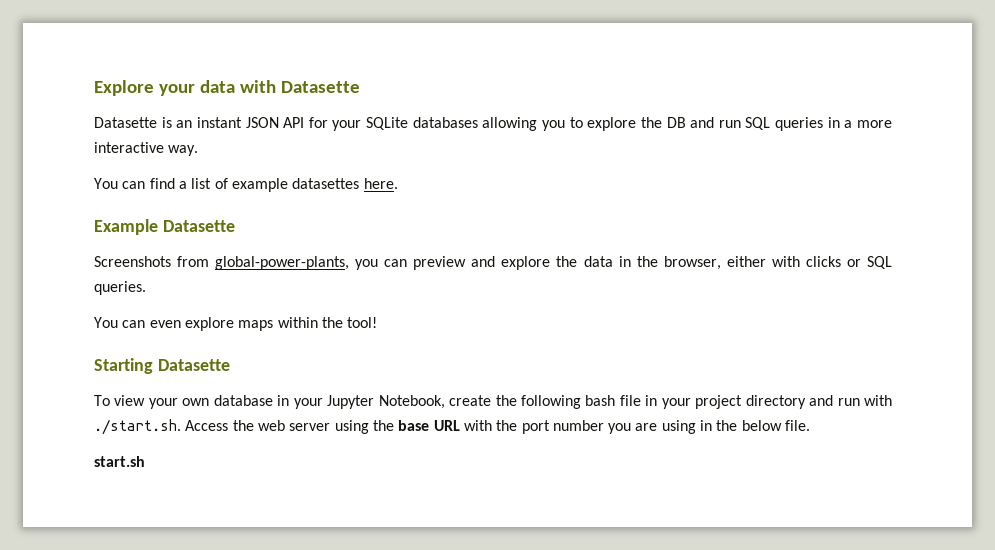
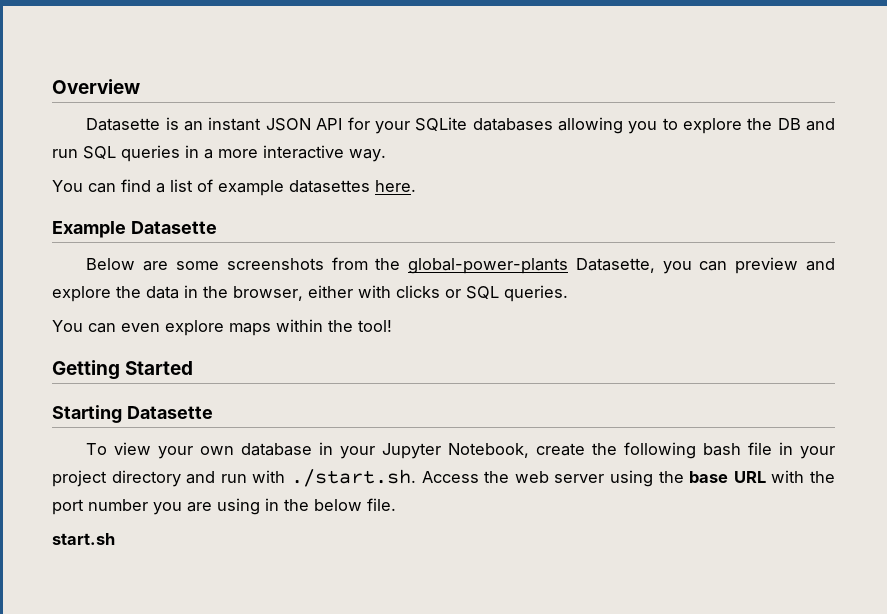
- Explore your data with Datasette
+ Overview
- Screenshots from global-power-plants, you can preview and explore the data in the browser, either with clicks or SQL queries.
+ Below are some screenshots from the global-power-plants Datasette, you can preview and explore the data in the browser, either with clicks or SQL queries.
+ Getting Started

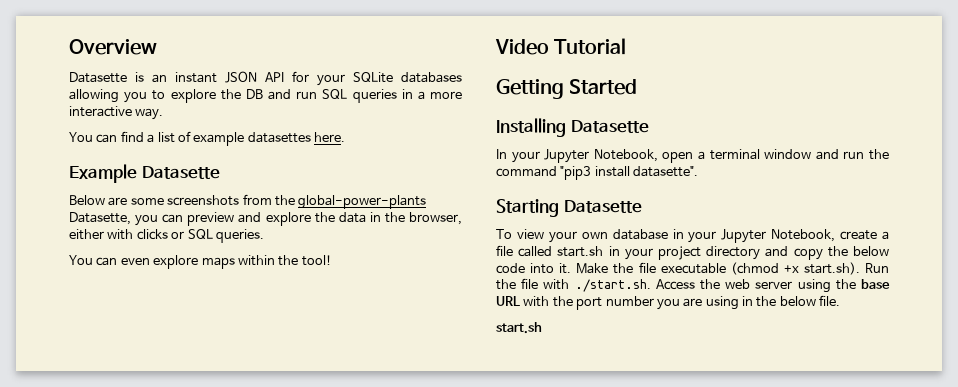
+ Video Tutorial
+ Installing Datasette
+ In your Jupyter Notebook, open a terminal window and run the command "pip3 install datasette".
- To view your own database in your Jupyter Notebook, create the following bash file in your project directory and run with ./start.sh. Access the web server using the base URL with the port number you are using in the below file.
+ To view your own database in your Jupyter Notebook, create a file called start.sh in your project directory and copy the below code into it. Make the file executable (chmod +x start.sh). Run the file with ./start.sh. Access the web server using the base URL with the port number you are using in the below file.

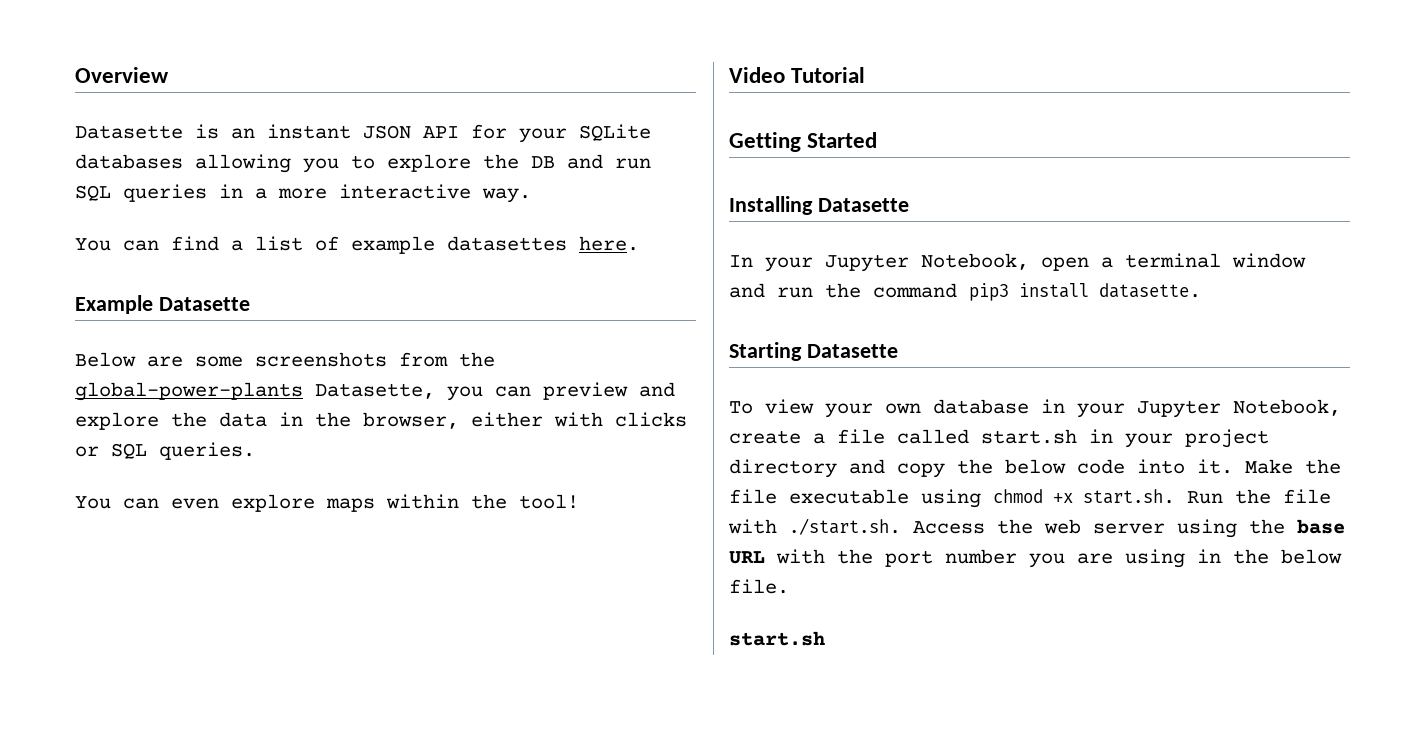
- In your Jupyter Notebook, open a terminal window and run the command "pip3 install datasette".
+ In your Jupyter Notebook, open a terminal window and run the command pip3 install datasette.
- Make the file executable (chmod +x start.sh). Run the file with ./start.sh. Access the web server using the base URL with the port number you are using in the below file.
+ Make the file executable using chmod +x start.sh. Run the file with ./start.sh. Access the web server using the base URL with the port number you are using in the below file.

